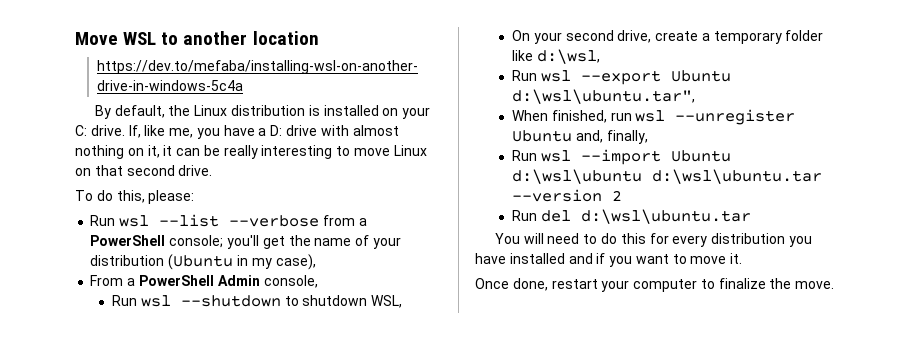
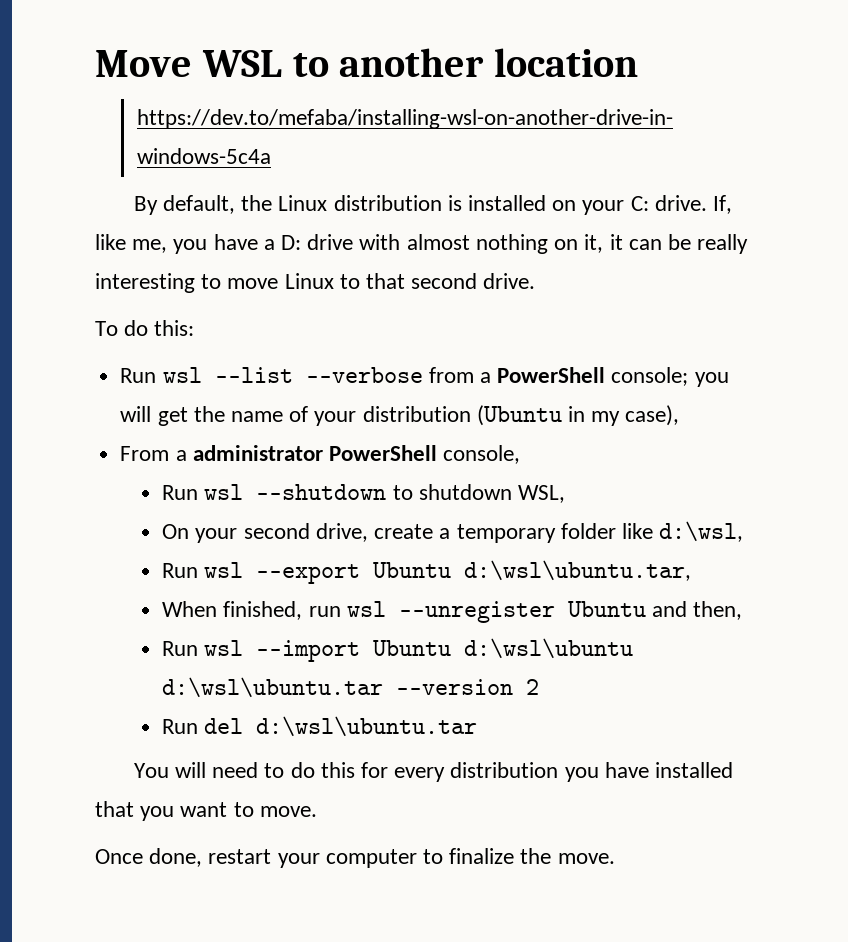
- If, like me, you have a D: drive with almost nothing on it, it can be really interesting to move Linux on that second drive.
+ If, like me, you have a D: drive with almost nothing on it, it can be really interesting to move Linux to that second drive.
- To do this, please:
+ To do this:
- Run wsl --list --verbose from a PowerShell console; you'll get the name of your distribution (Ubuntu in my case),
+ Run wsl --list --verbose from a PowerShell console; you will get the name of your distribution (Ubuntu in my case),
- From a PowerShell Admin console,
+ From a administrator PowerShell console,
- Run wsl --export Ubuntu d:\wsl\ubuntu.tar",
+ Run wsl --export Ubuntu d:\wsl\ubuntu.tar,
- When finished, run wsl --unregister Ubuntu and, finally,
+ When finished, run wsl --unregister Ubuntu and then,
- You will need to do this for every distribution you have installed and if you want to move it.
+ You will need to do this for every distribution you have installed that you want to move.

